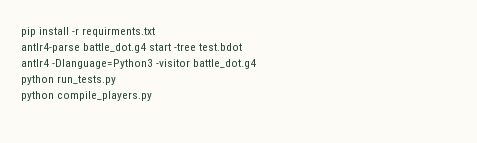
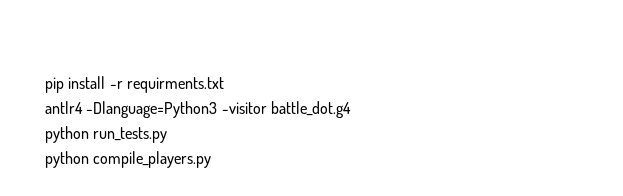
- antlr4-parse battle_dot.g4 start -tree test.bdot

